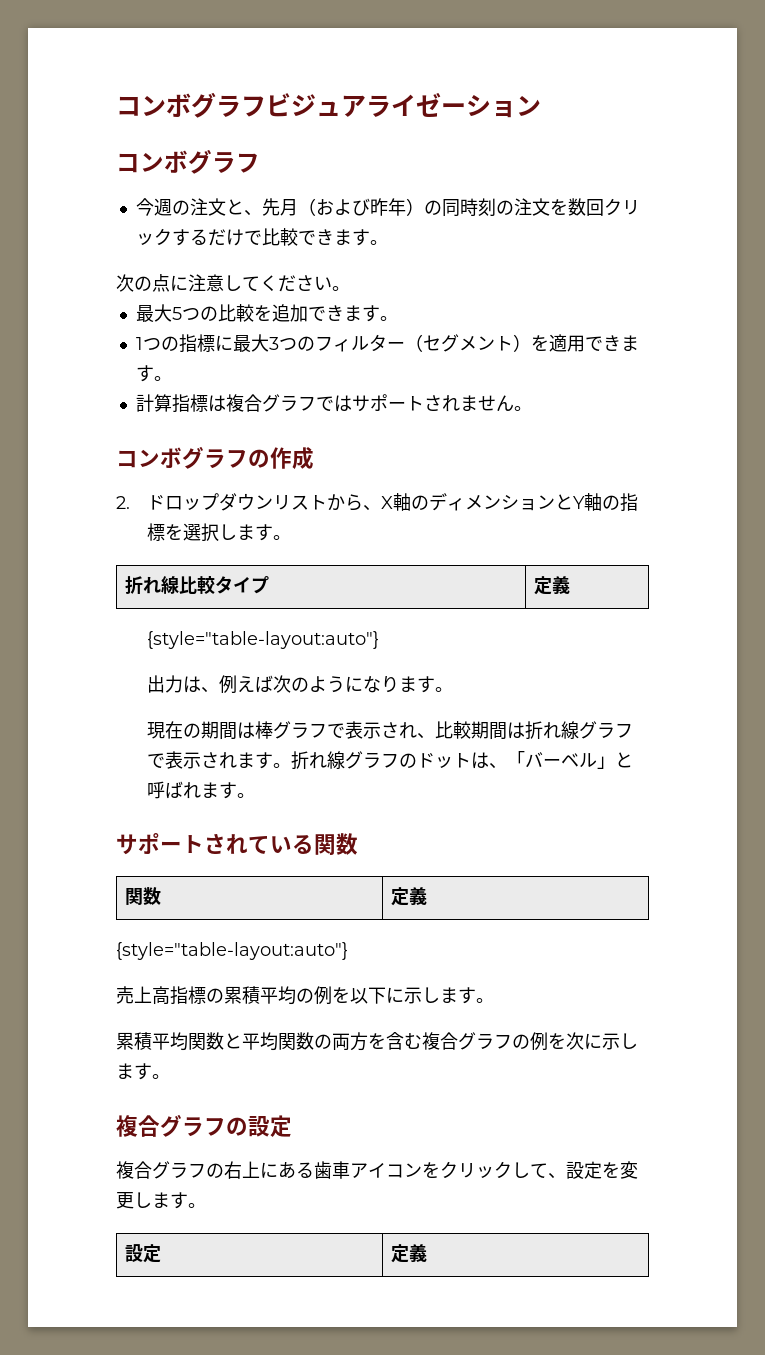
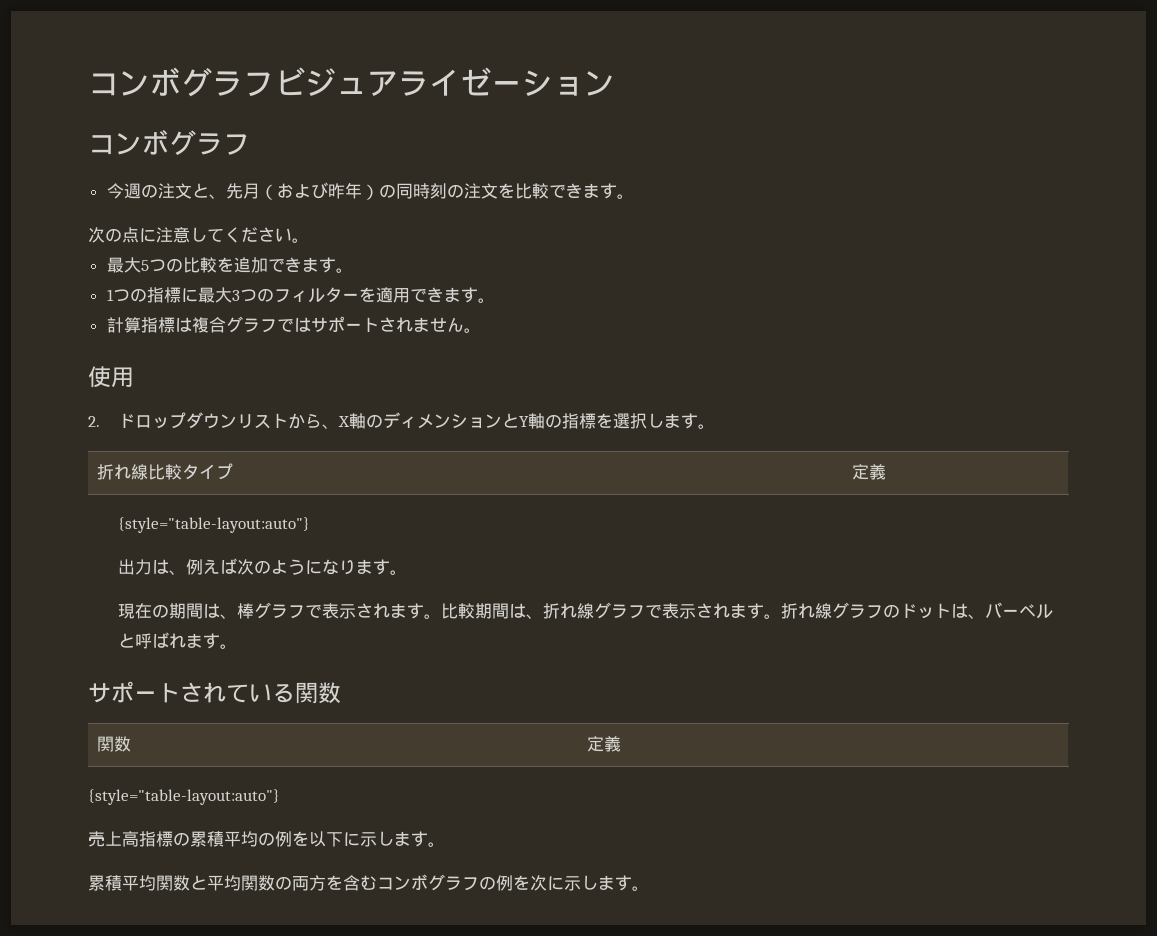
- 今週の注文と、先月（および昨年）の同時刻の注文を数回クリックするだけで比較できます。
+ 今週の注文と、先月（および昨年）の同時刻の注文を比較できます。
- 1つの指標に最大3つのフィルター（セグメント）を適用できます。
+ 1つの指標に最大3つのフィルターを適用できます。
- コンボグラフの作成
+ 使用
- 現在の期間は棒グラフで表示され、比較期間は折れ線グラフで表示されます。
+ 現在の期間は、棒グラフで表示されます。比較期間は、折れ線グラフで表示されます。
- 折れ線グラフのドットは、「バーベル」と呼ばれます。
+ 折れ線グラフのドットは、バーベルと呼ばれます。
- 累積平均関数と平均関数の両方を含む複合グラフの例を次に示します。
+ 累積平均関数と平均関数の両方を含むコンボグラフの例を次に示します。
- 複合グラフの設定
- 複合グラフの右上にある歯車アイコンをクリックして、設定を変更します。
- 設定 | 定義

